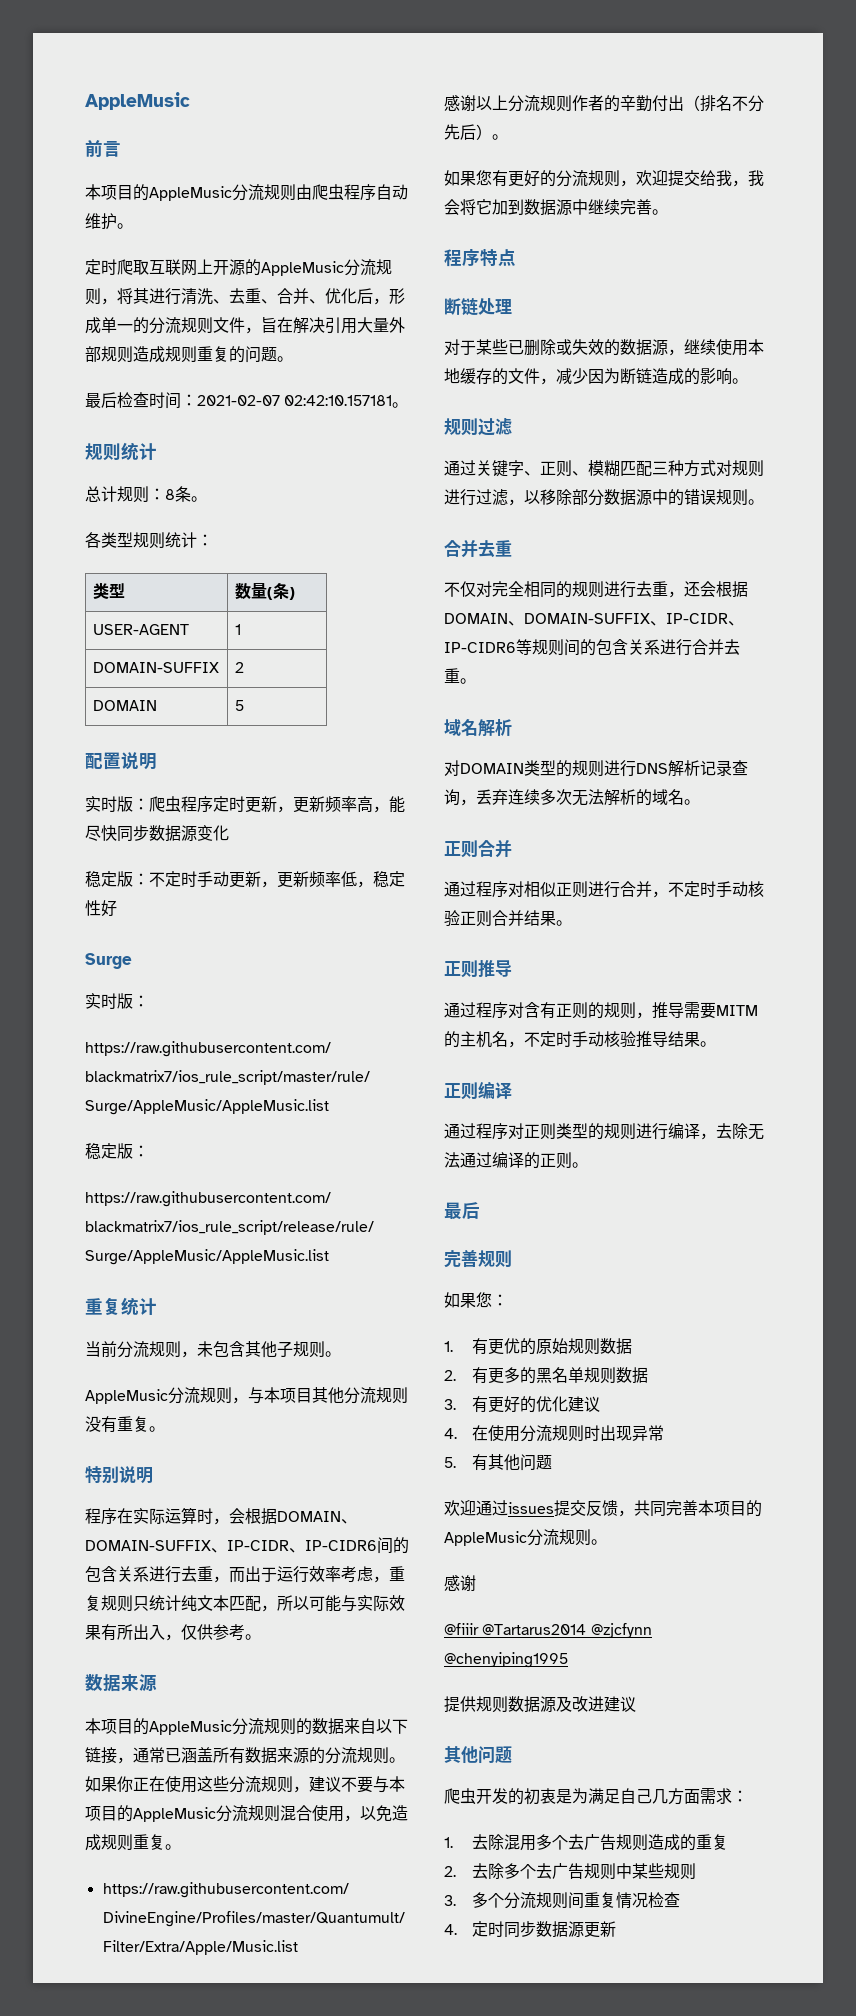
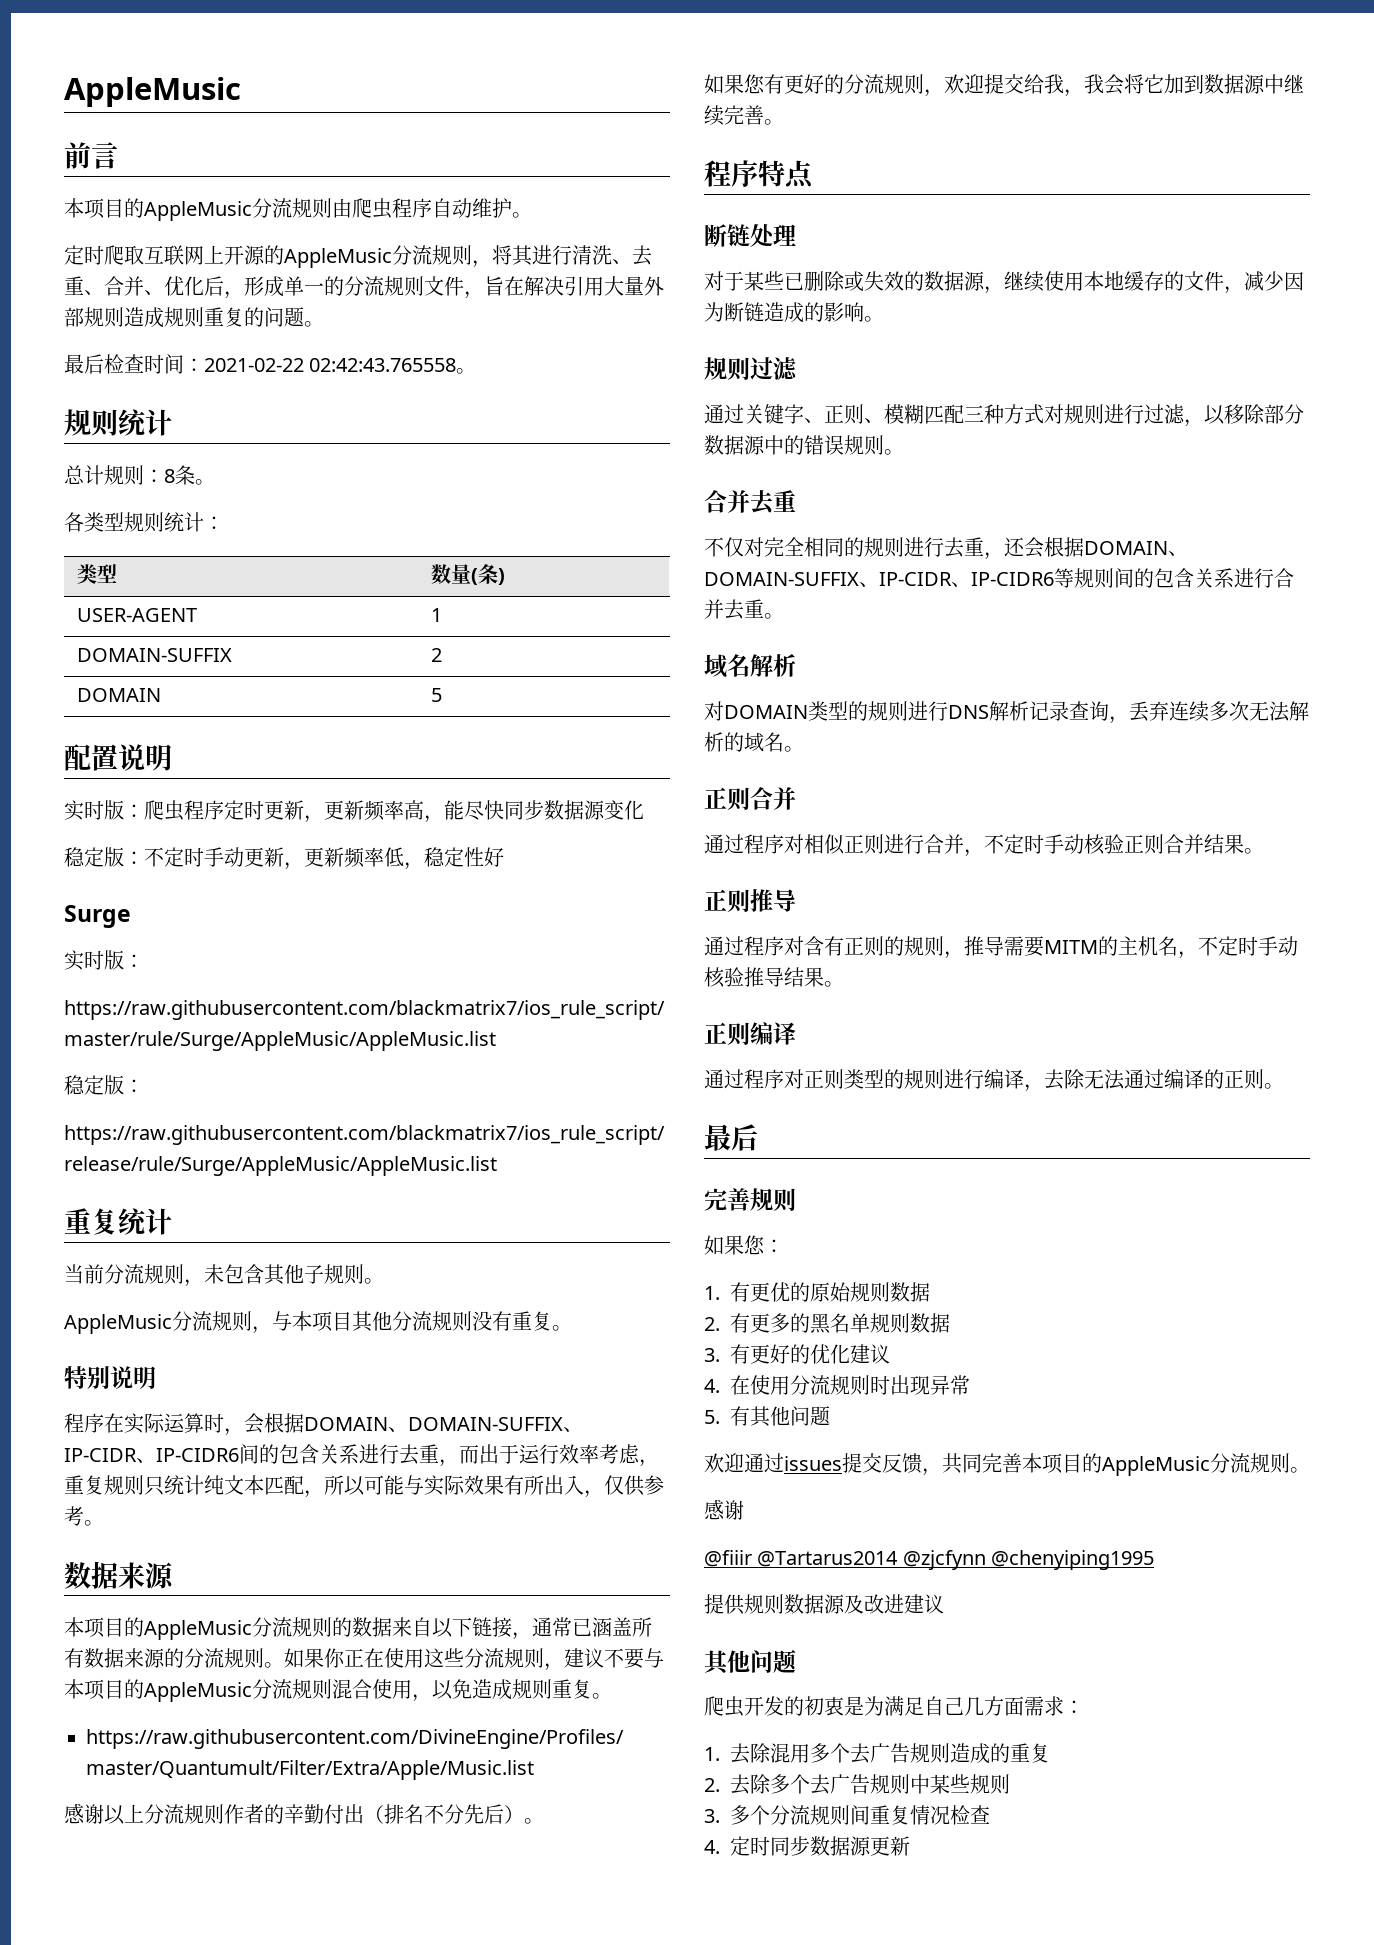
- 最后检查时间：2021-02-07 02:42:10.157181。
+ 最后检查时间：2021-02-22 02:42:43.765558。

